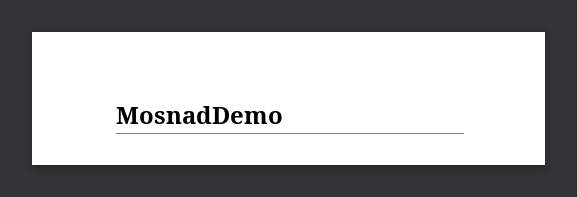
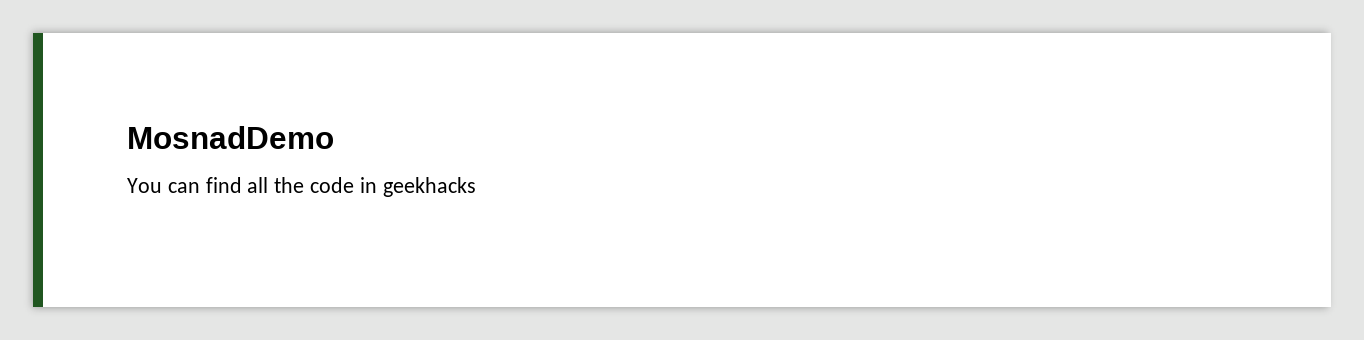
+ You can find all the code in geekhacks

